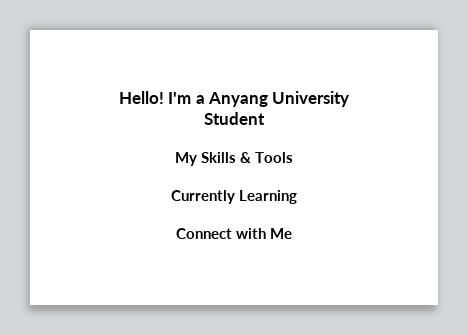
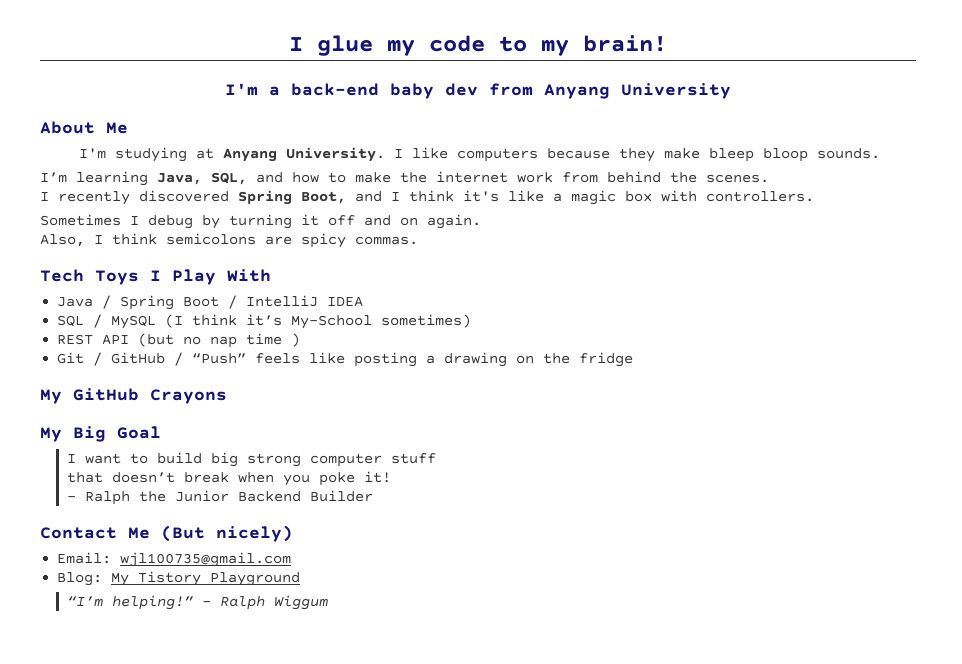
- Hello! I'm a Anyang University Student
- My Skills & Tools
- Currently Learning
- Connect with Me
+ I glue my code to my brain!
+ I'm a back-end baby dev from Anyang University
+ About Me
+ I'm studying at Anyang University. I like computers because they make bleep bloop sounds.
+ I’m learning Java, SQL, and how to make the internet work from behind the scenes.
+ I recently discovered Spring Boot, and I think it's like a magic box with controllers.
+ Sometimes I debug by turning it off and on again.
+ Also, I think semicolons are spicy commas.
+ Tech Toys I Play With
+ Java / Spring Boot / IntelliJ IDEA
+ SQL / MySQL (I think it’s My-School sometimes)
+ REST API (but no nap time )
+ Git / GitHub / “Push” feels like posting a drawing on the fridge
+ My GitHub Crayons
+ My Big Goal
+ I want to build big strong computer stuff
+ that doesn’t break when you poke it!
+ – Ralph the Junior Backend Builder
+ Contact Me (But nicely)
+ Email: wjl100735@gmail.com
+ Blog: My Tistory Playground
+ “I’m helping!” – Ralph Wiggum

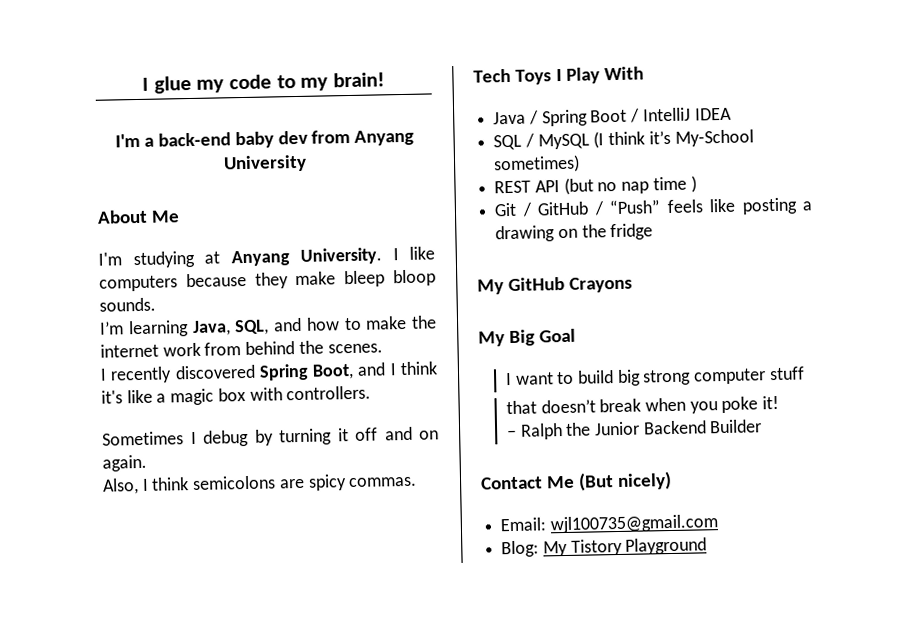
- “I’m helping!” – Ralph Wiggum

